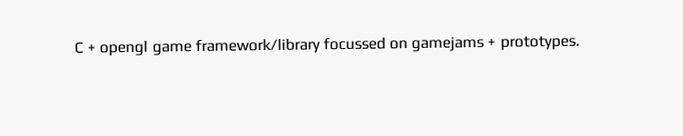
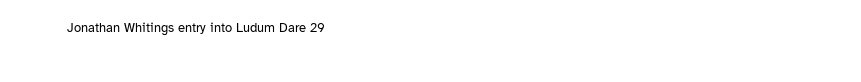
- C + opengl game framework/library focussed on gamejams + prototypes.
+ Jonathan Whitings entry into Ludum Dare 29

